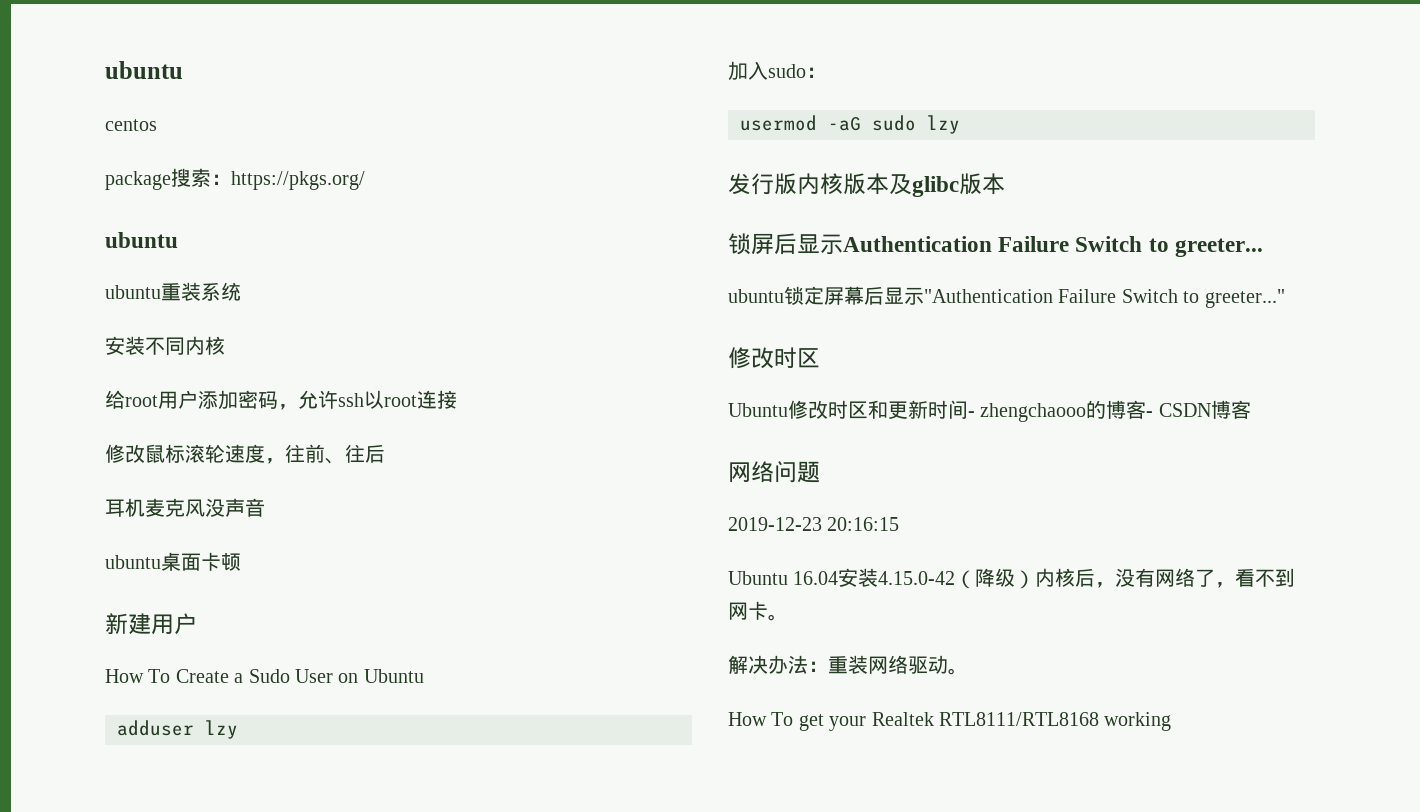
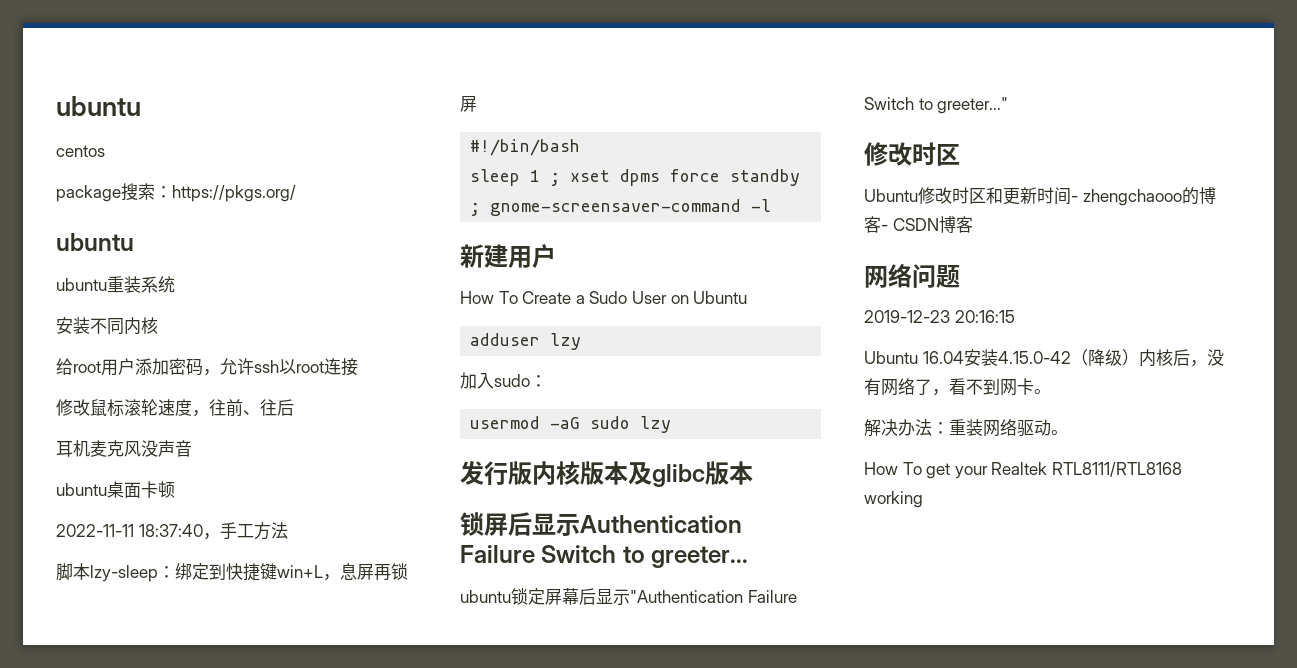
+ 2022-11-11 18:37:40，手工方法
+ 脚本lzy-sleep：绑定到快捷键win+L，息屏再锁屏
+ #!/bin/bash
+ sleep 1 ; xset dpms force standby ; gnome-screensaver-command -l

